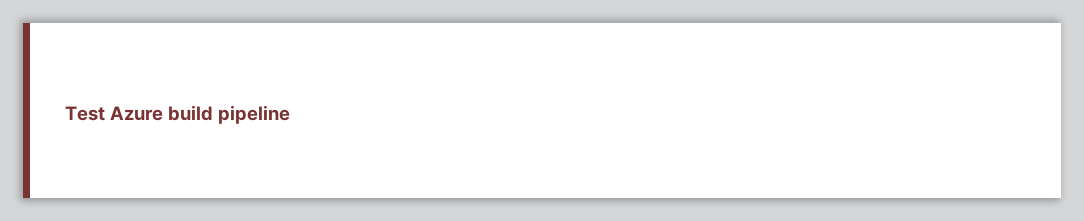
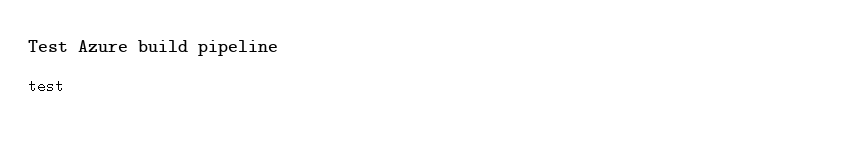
+ test

